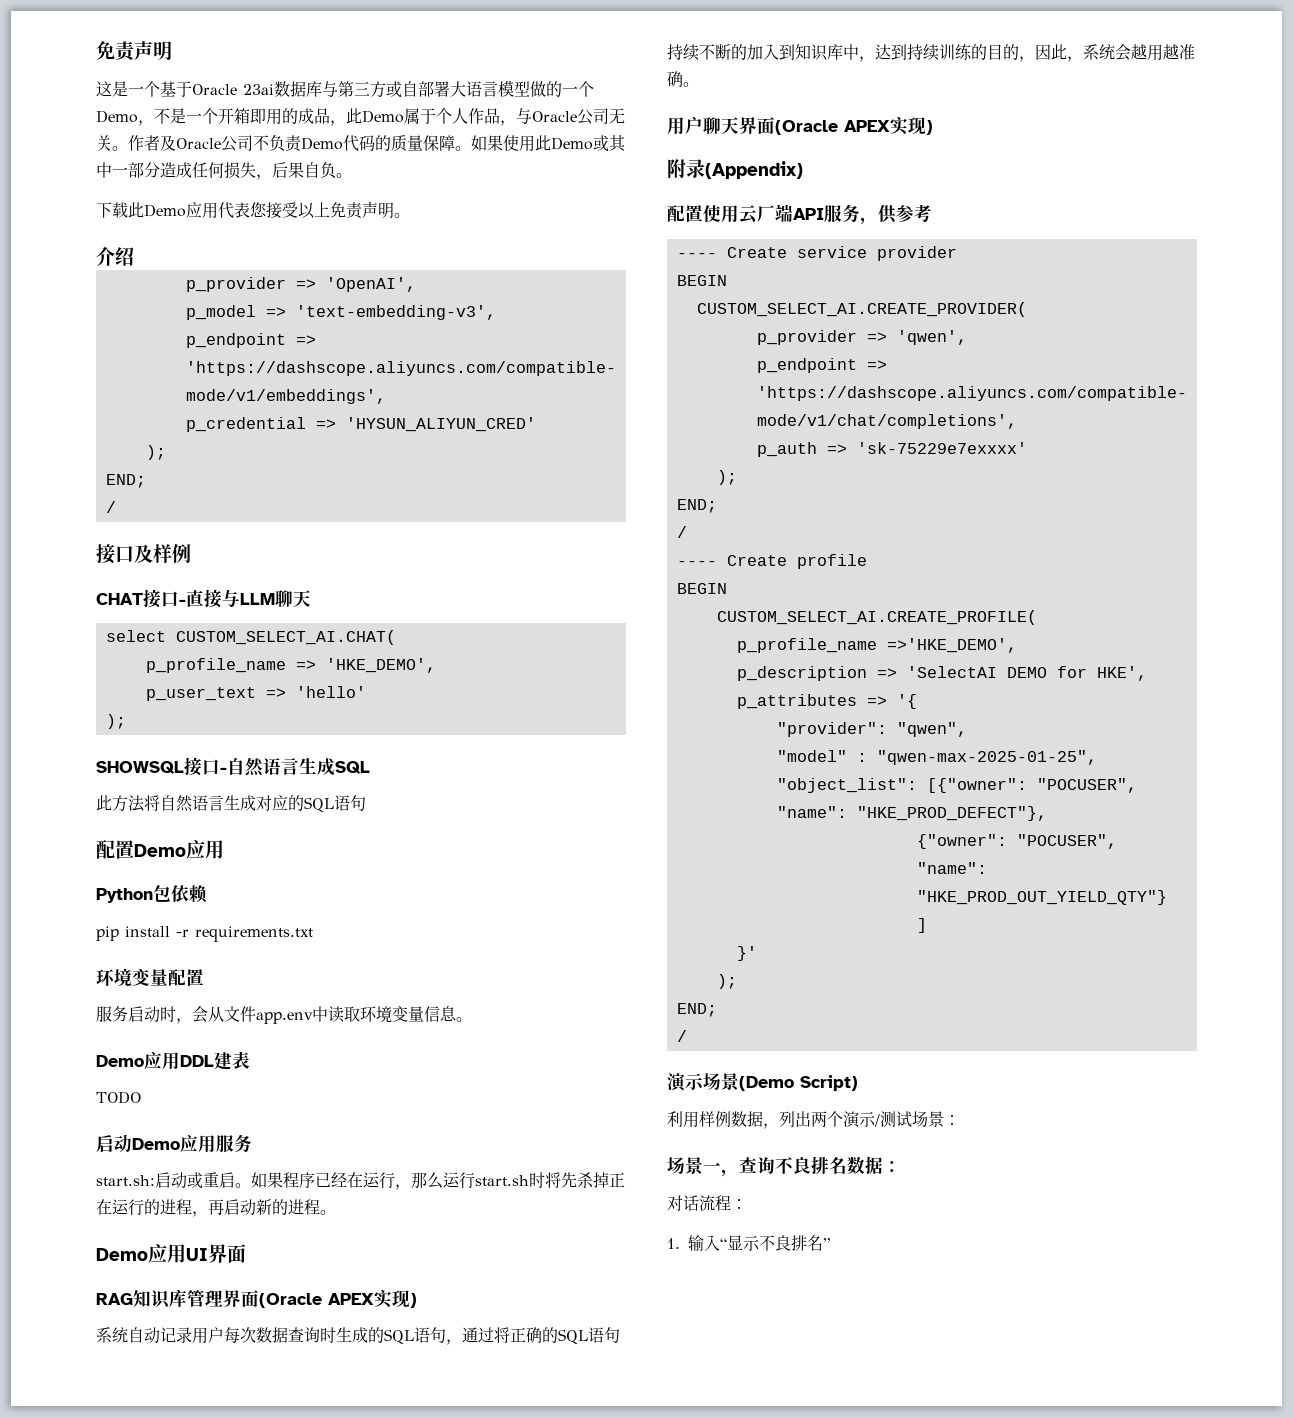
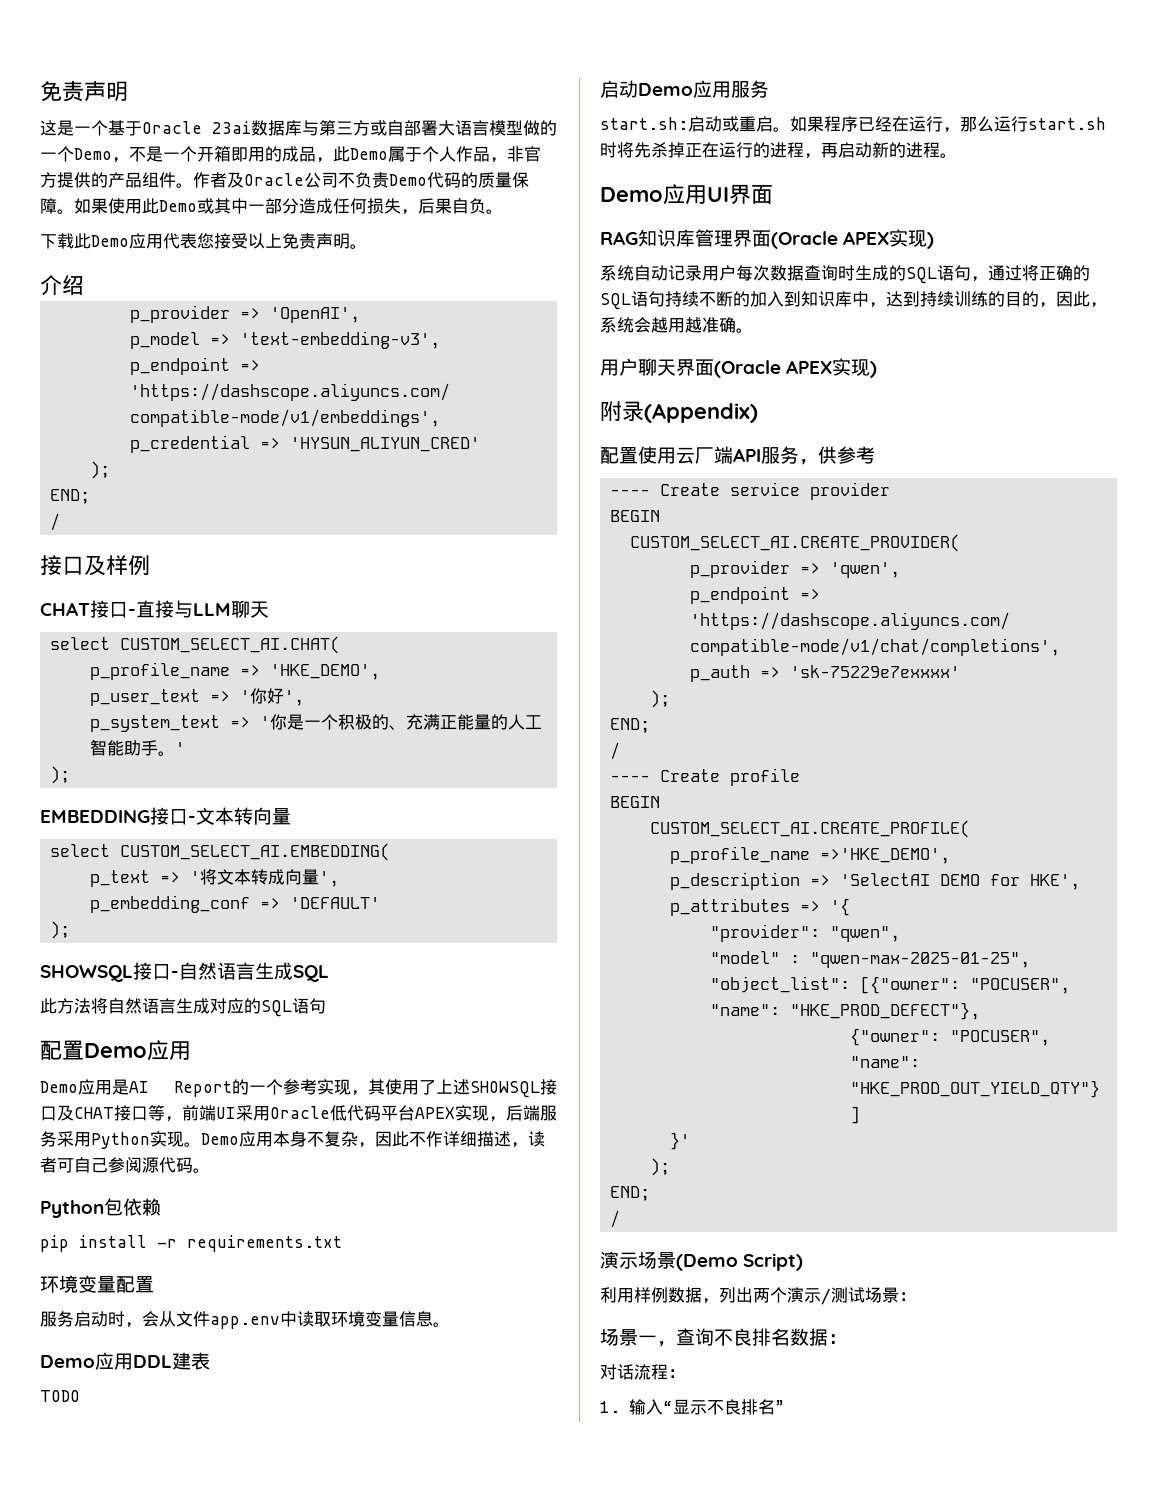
- 这是一个基于Oracle 23ai数据库与第三方或自部署大语言模型做的一个Demo，不是一个开箱即用的成品，此Demo属于个人作品，与Oracle公司无关。
+ 这是一个基于Oracle 23ai数据库与第三方或自部署大语言模型做的一个Demo，不是一个开箱即用的成品，此Demo属于个人作品，非官方提供的产品组件。
- p_user_text => 'hello'
+ p_user_text => '你好',
+ p_system_text => '你是一个积极的、充满正能量的人工智能助手。'
+ );
+ EMBEDDING接口-文本转向量
+ select CUSTOM_SELECT_AI.EMBEDDING(
+ p_text => '将文本转成向量',
+ p_embedding_conf => 'DEFAULT'
+ Demo应用是AI Report的一个参考实现，其使用了上述SHOWSQL接口及CHAT接口等，前端UI采用Oracle低代码平台APEX实现，后端服务采用Python实现。Demo应用本身不复杂，因此不作详细描述，读者可自己参阅源代码。

